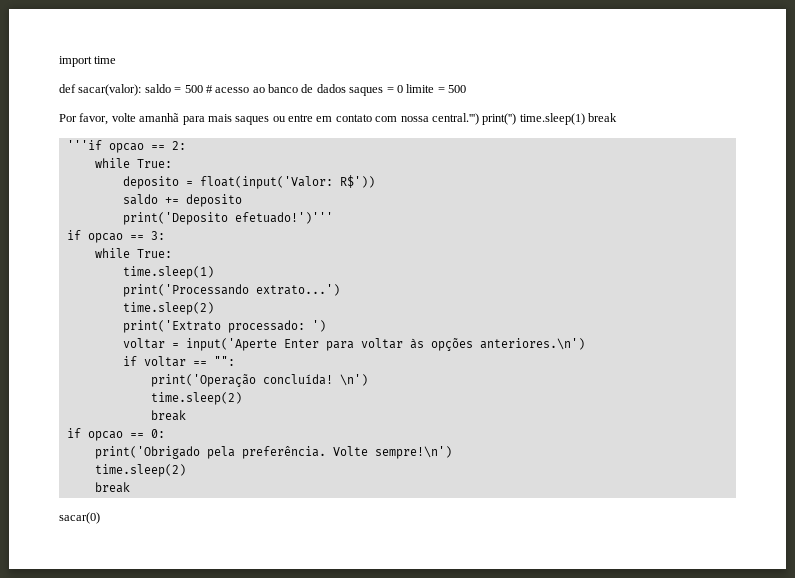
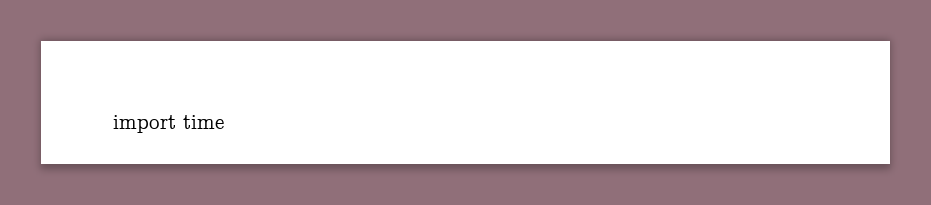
- def sacar(valor): saldo = 500 # acesso ao banco de dados saques = 0 limite = 500
- Por favor, volte amanhã para mais saques ou entre em contato com nossa central.''') print('') time.sleep(1) break
- '''if opcao == 2:
- while True:
- deposito = float(input('Valor: R$'))
- saldo += deposito
- print('Deposito efetuado!')'''
- if opcao == 3:
- while True:
- time.sleep(1)
- print('Processando extrato...')
- time.sleep(2)
- print('Extrato processado: ')
- voltar = input('Aperte Enter para voltar às opções anteriores.\n')
- if voltar == "":
- print('Operação concluída! \n')
- time.sleep(2)
- break
- if opcao == 0:
- print('Obrigado pela preferência. Volte sempre!\n')
- time.sleep(2)
- break
- sacar(0)

